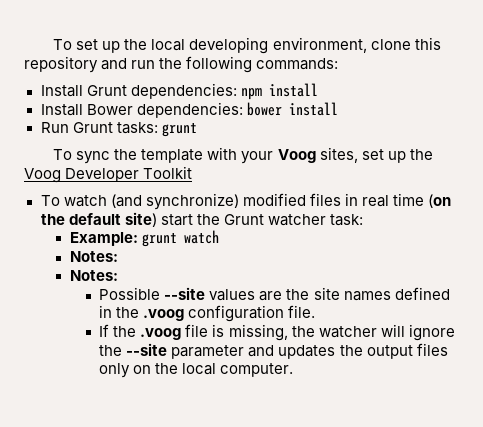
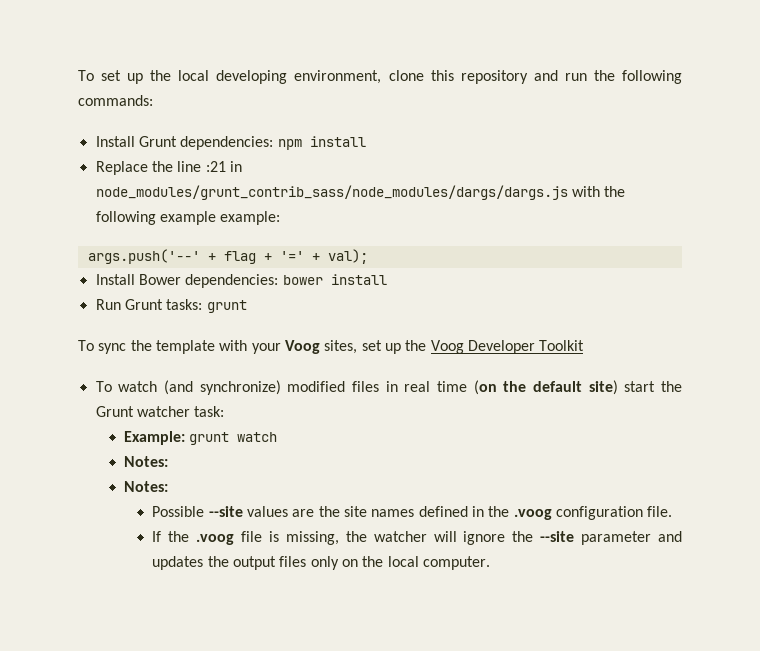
+ Replace the line :21 in node_modules/grunt_contrib_sass/node_modules/dargs/dargs.js with the following example example:
+ args.push('--' + flag + '=' + val);

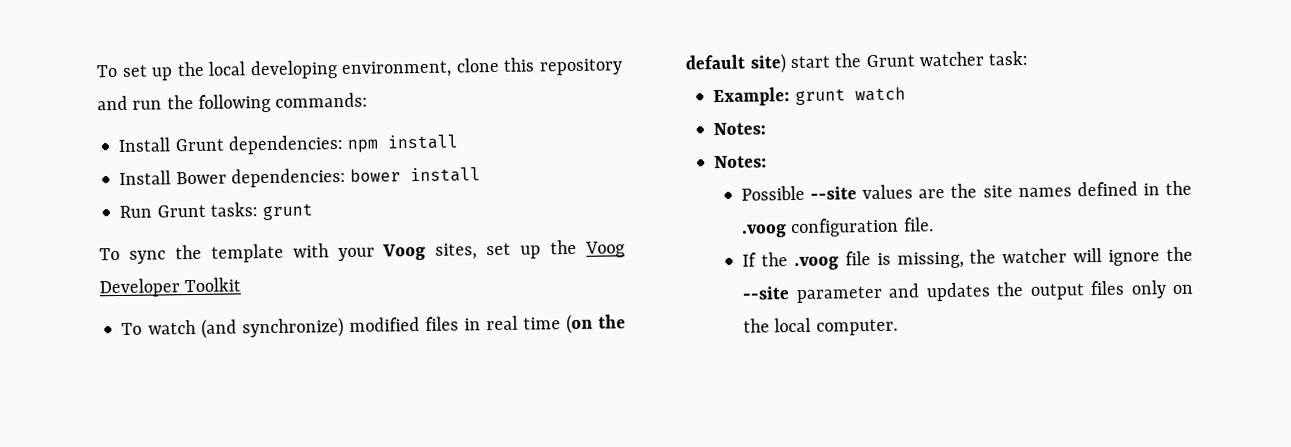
- Replace the line :21 in node_modules/grunt_contrib_sass/node_modules/dargs/dargs.js with the following example example:
- args.push('--' + flag + '=' + val);

